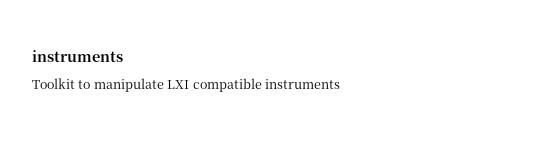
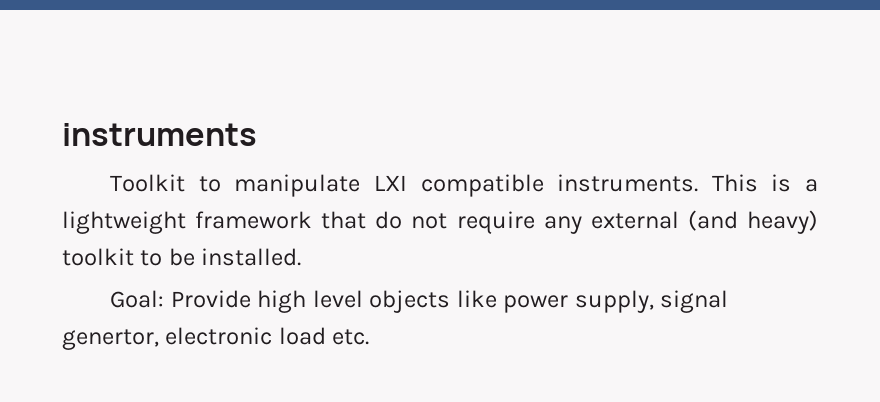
- Toolkit to manipulate LXI compatible instruments
+ Toolkit to manipulate LXI compatible instruments. This is a lightweight framework that do not require any external (and heavy) toolkit to be installed.
+ Goal: Provide high level objects like power supply, signal genertor, electronic load etc.

